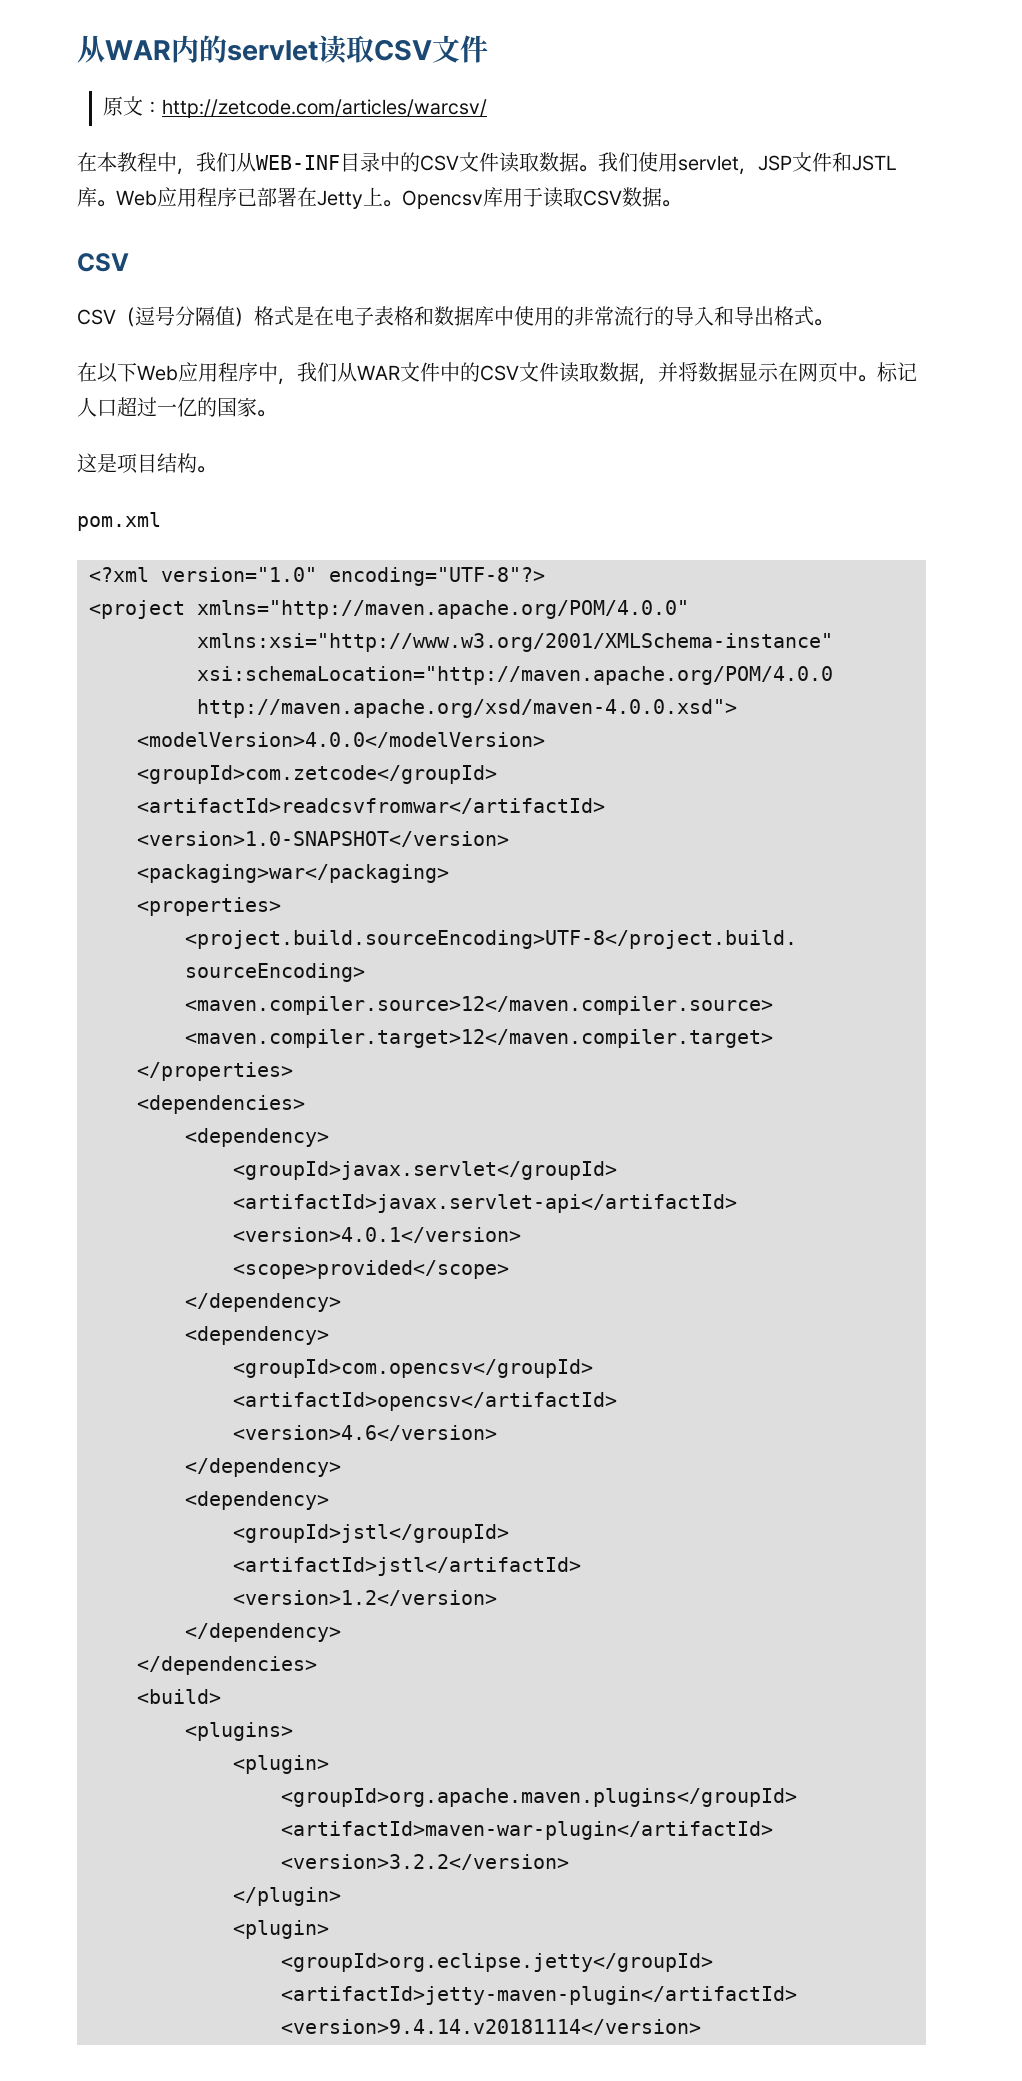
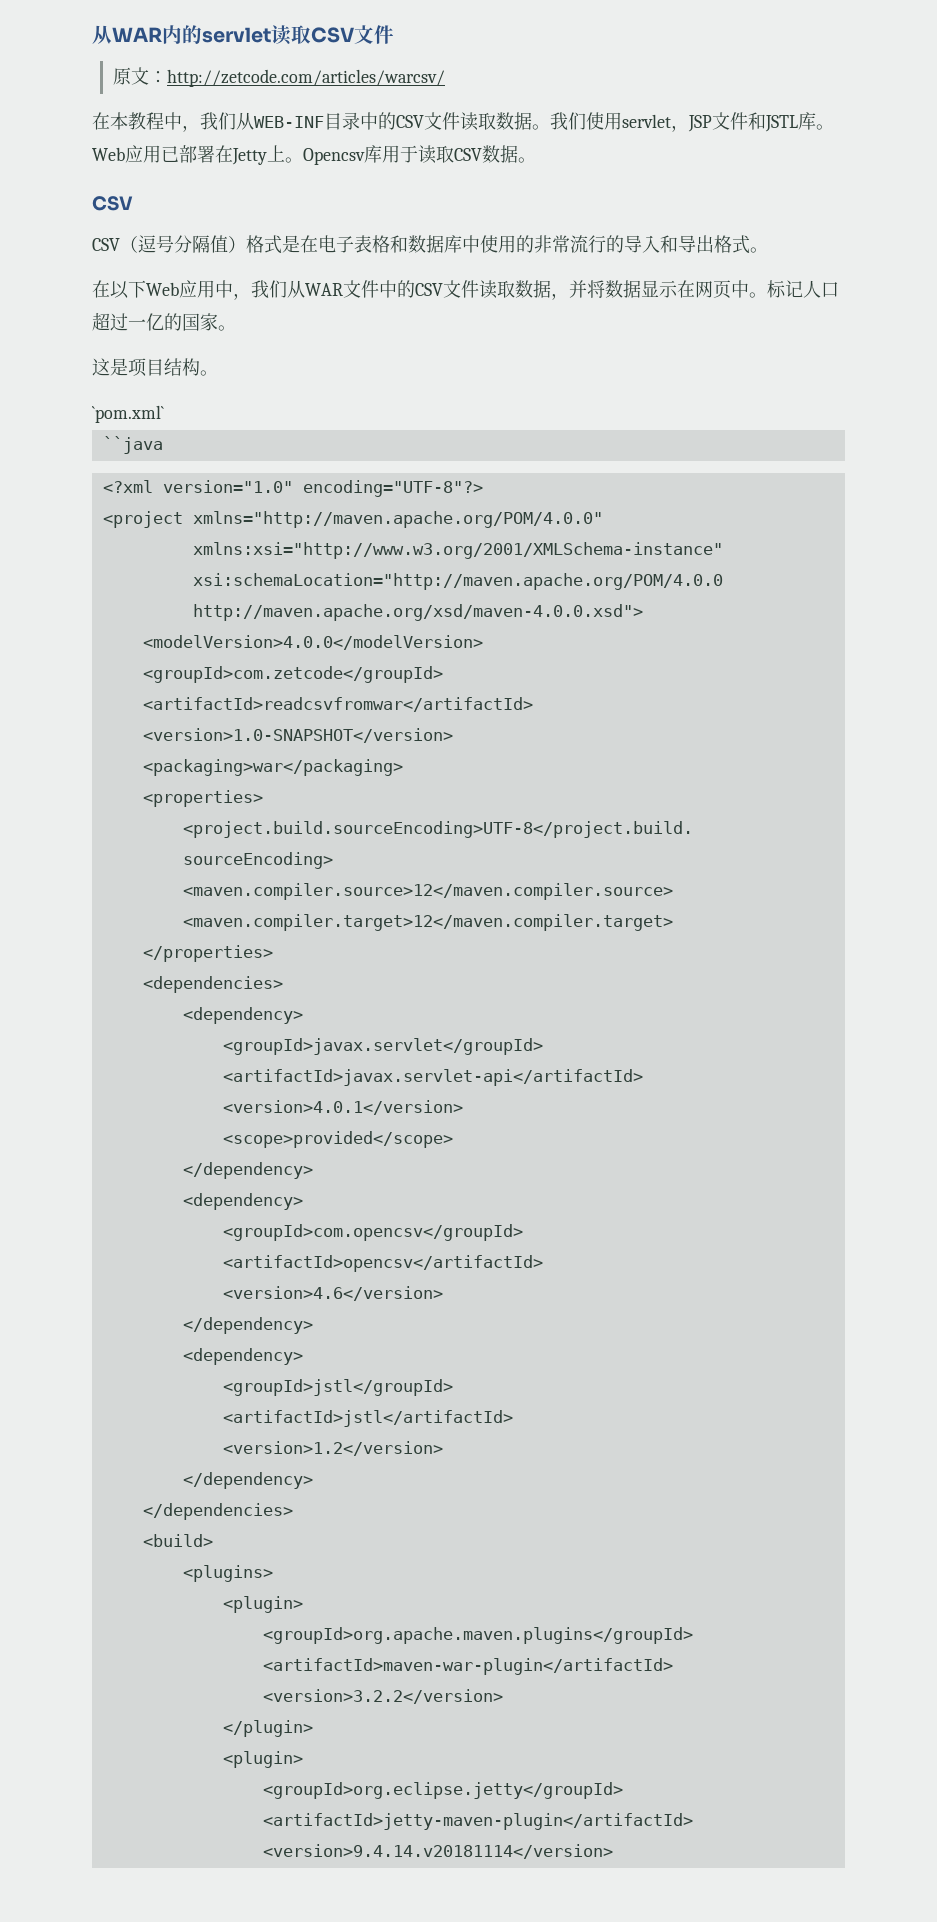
- Web应用程序已部署在Jetty上。
+ Web应用已部署在Jetty上。
- 在以下Web应用程序中，我们从WAR文件中的CSV文件读取数据，并将数据显示在网页中。
+ 在以下Web应用中，我们从WAR文件中的CSV文件读取数据，并将数据显示在网页中。
- pom.xml
+ `pom.xml`
+ ``java

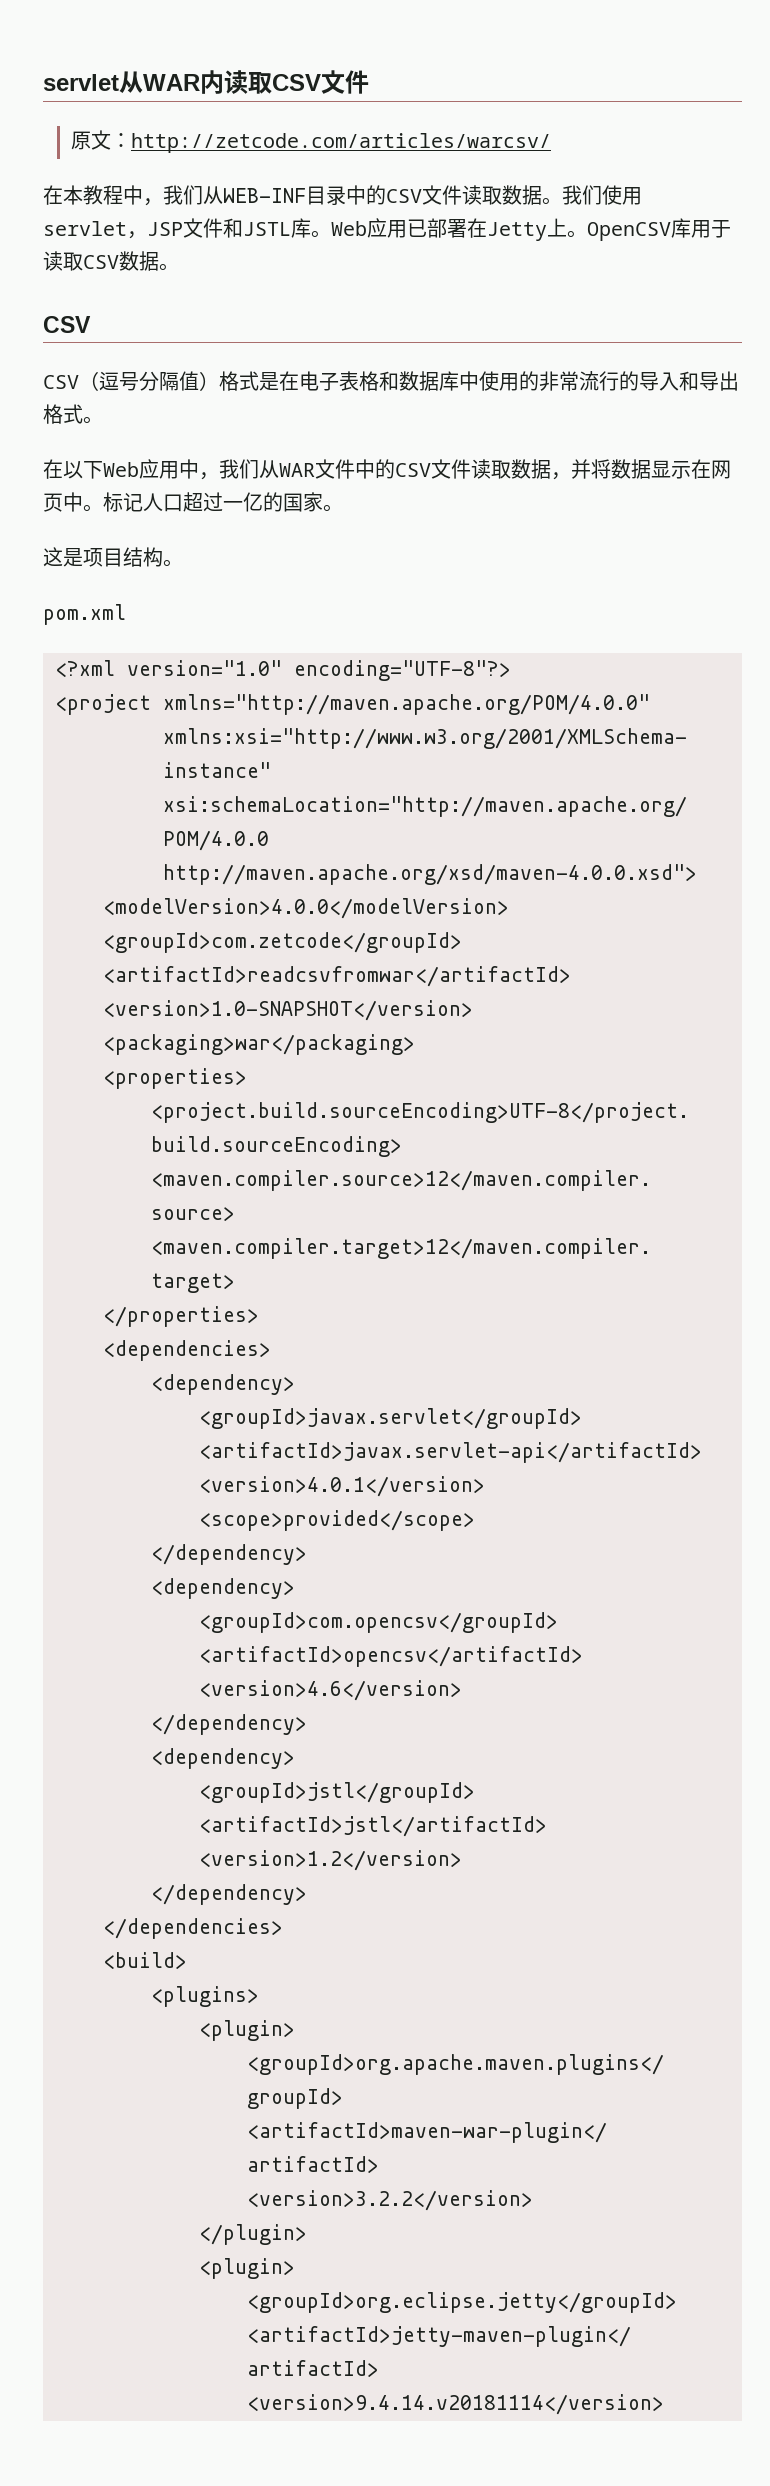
- 从WAR内的servlet读取CSV文件
+ servlet从WAR内读取CSV文件
- Opencsv库用于读取CSV数据。
+ OpenCSV库用于读取CSV数据。
- `pom.xml`
- ``java
+ pom.xml

